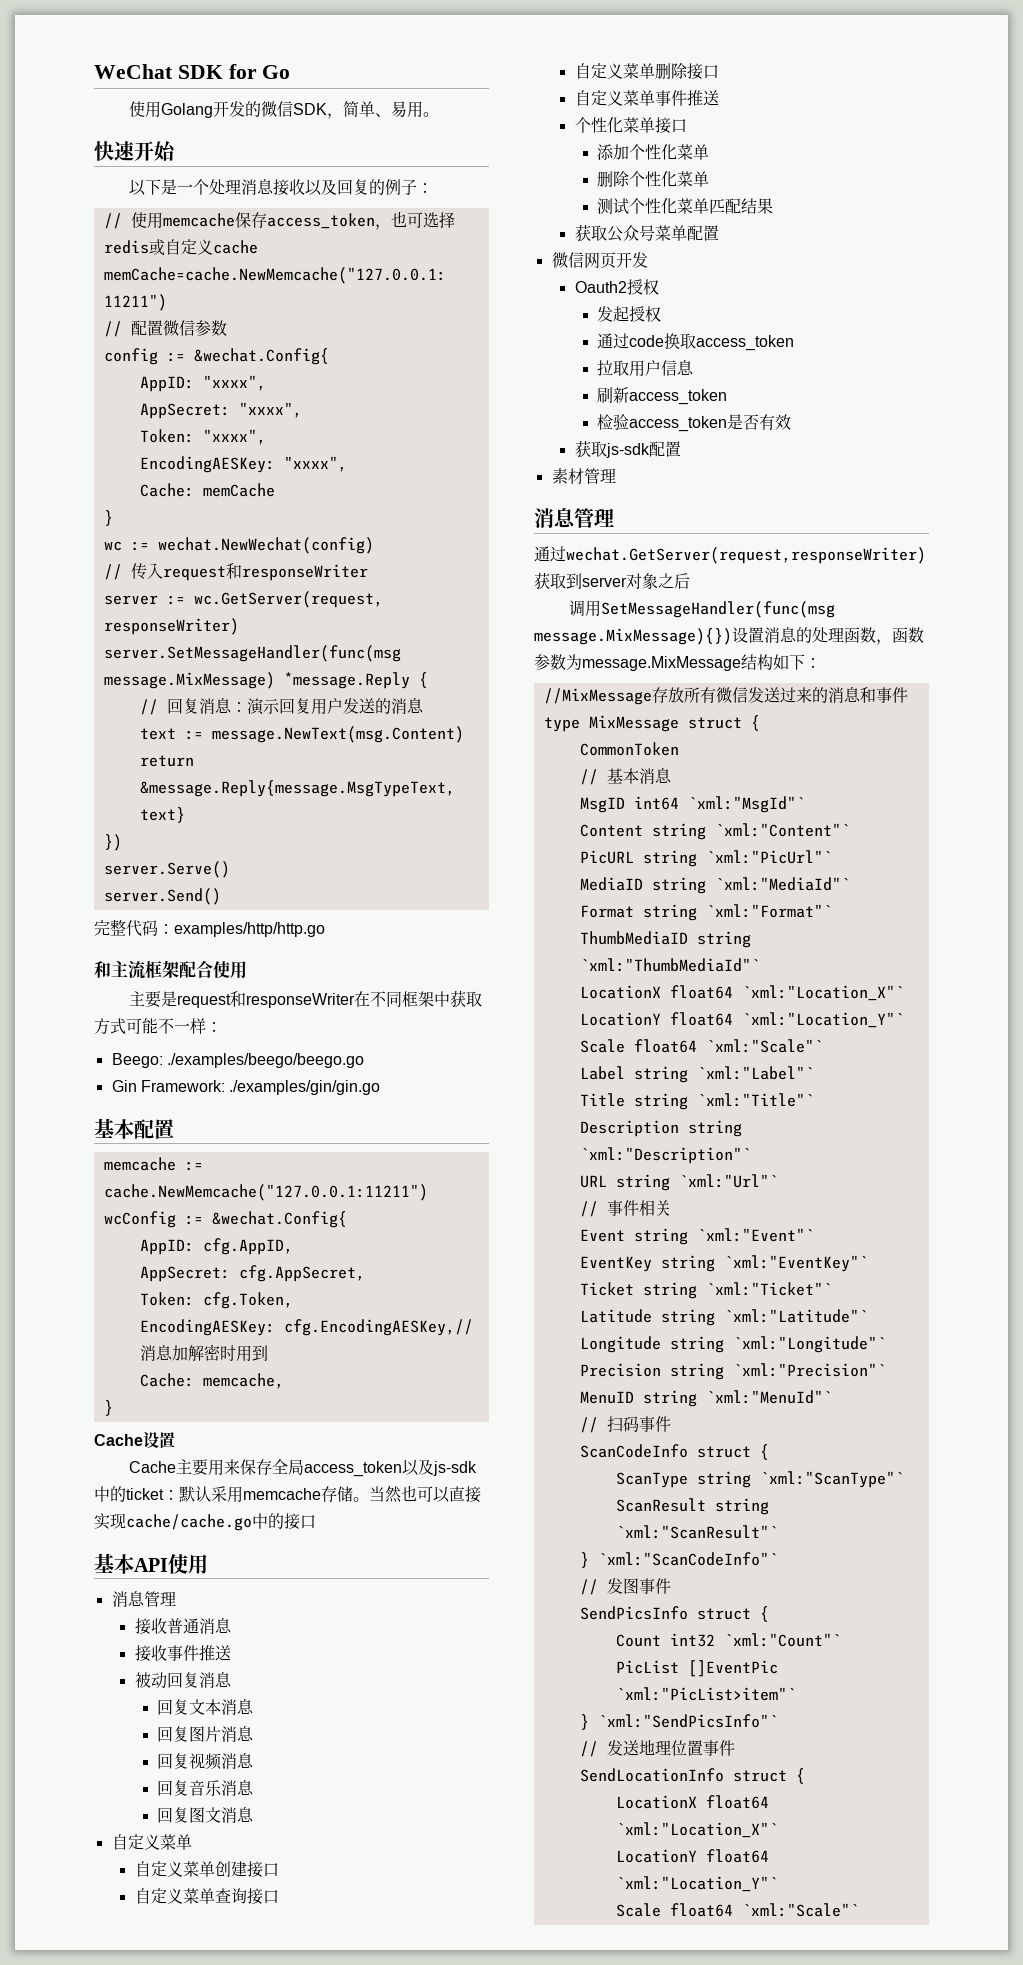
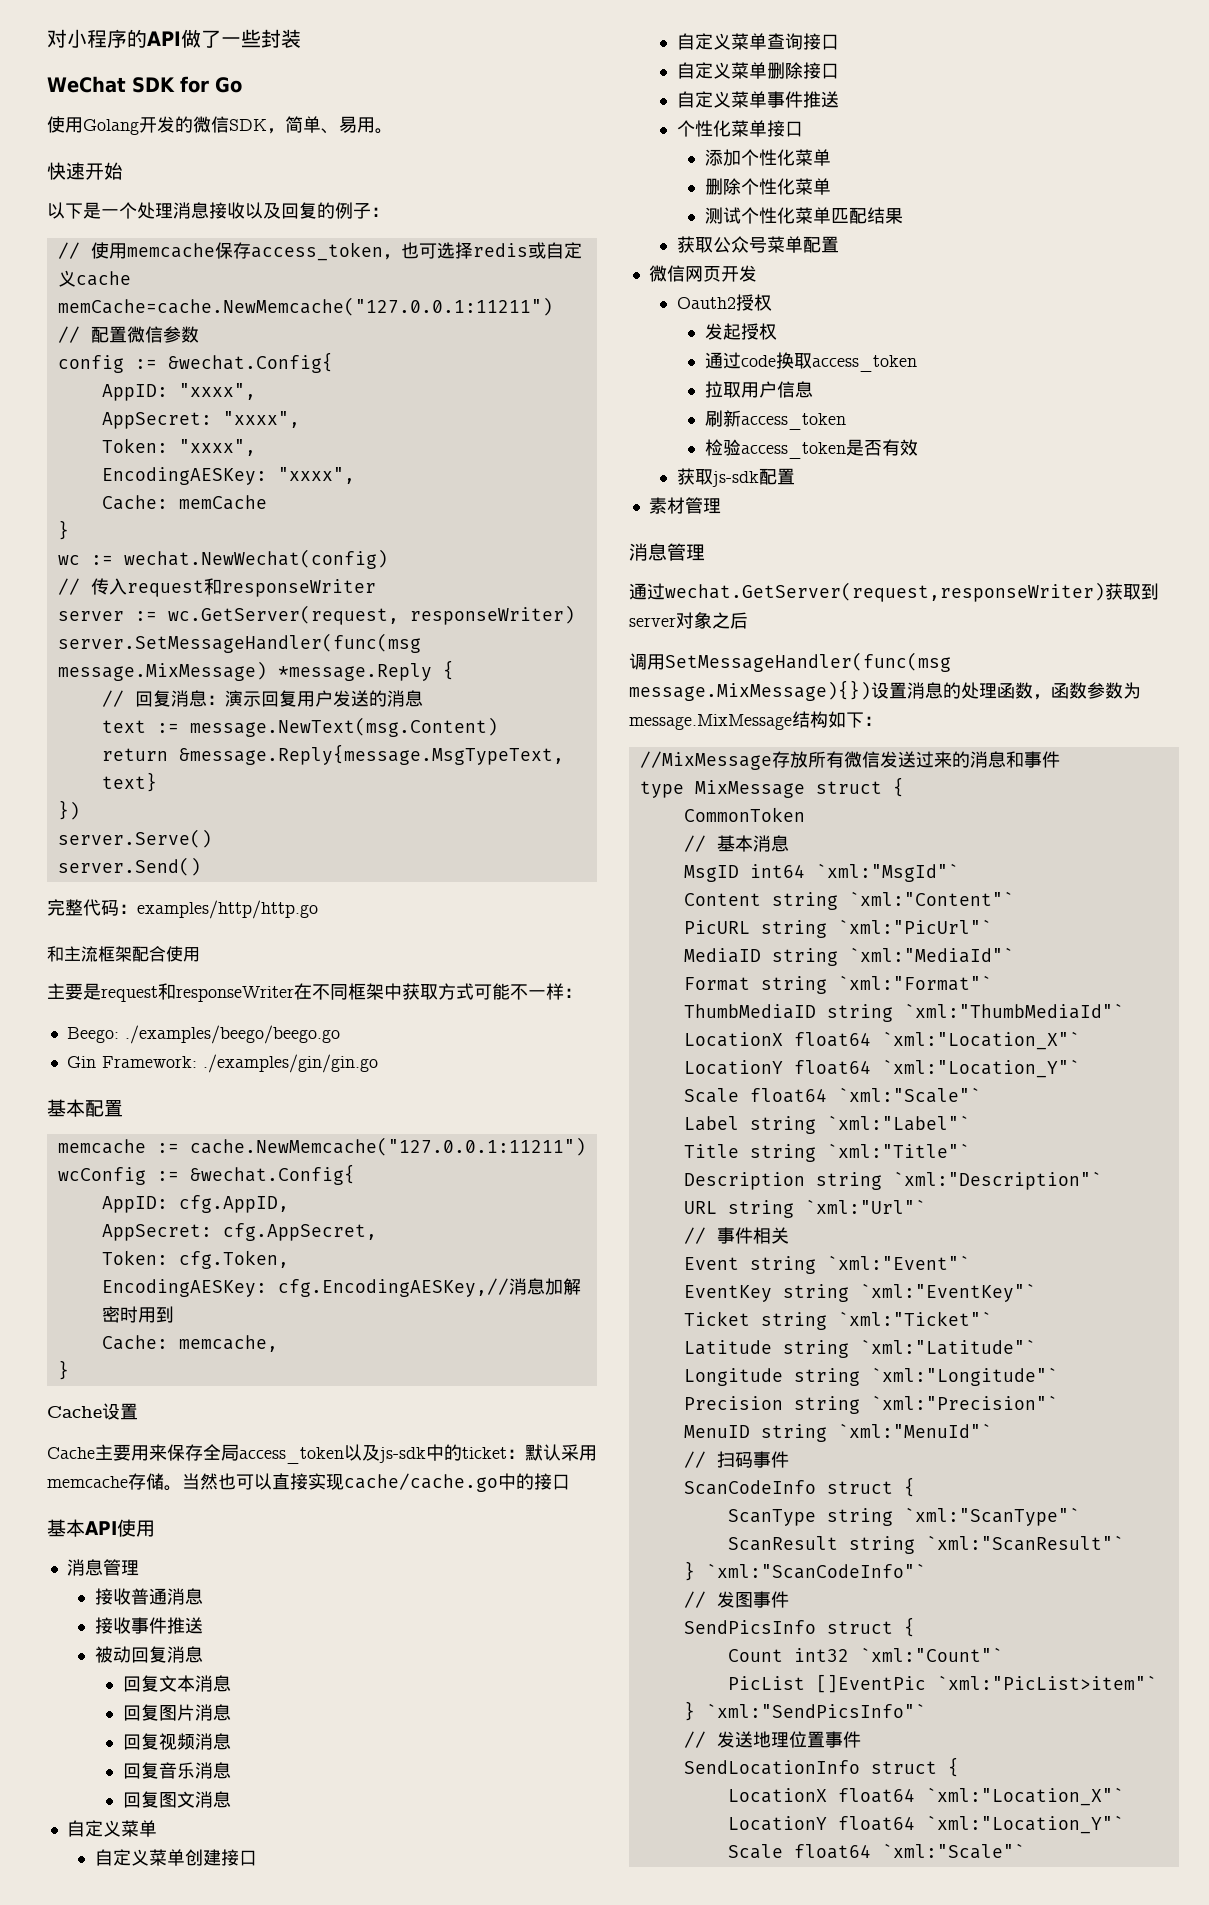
+ 对小程序的API做了一些封装

